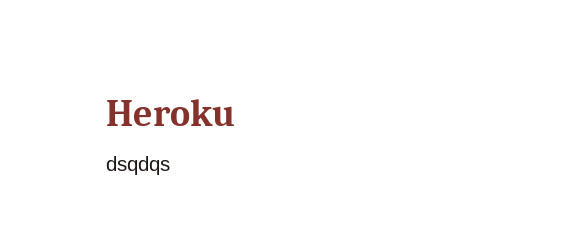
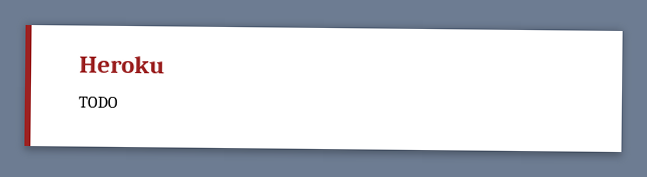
- dsqdqs
+ TODO

